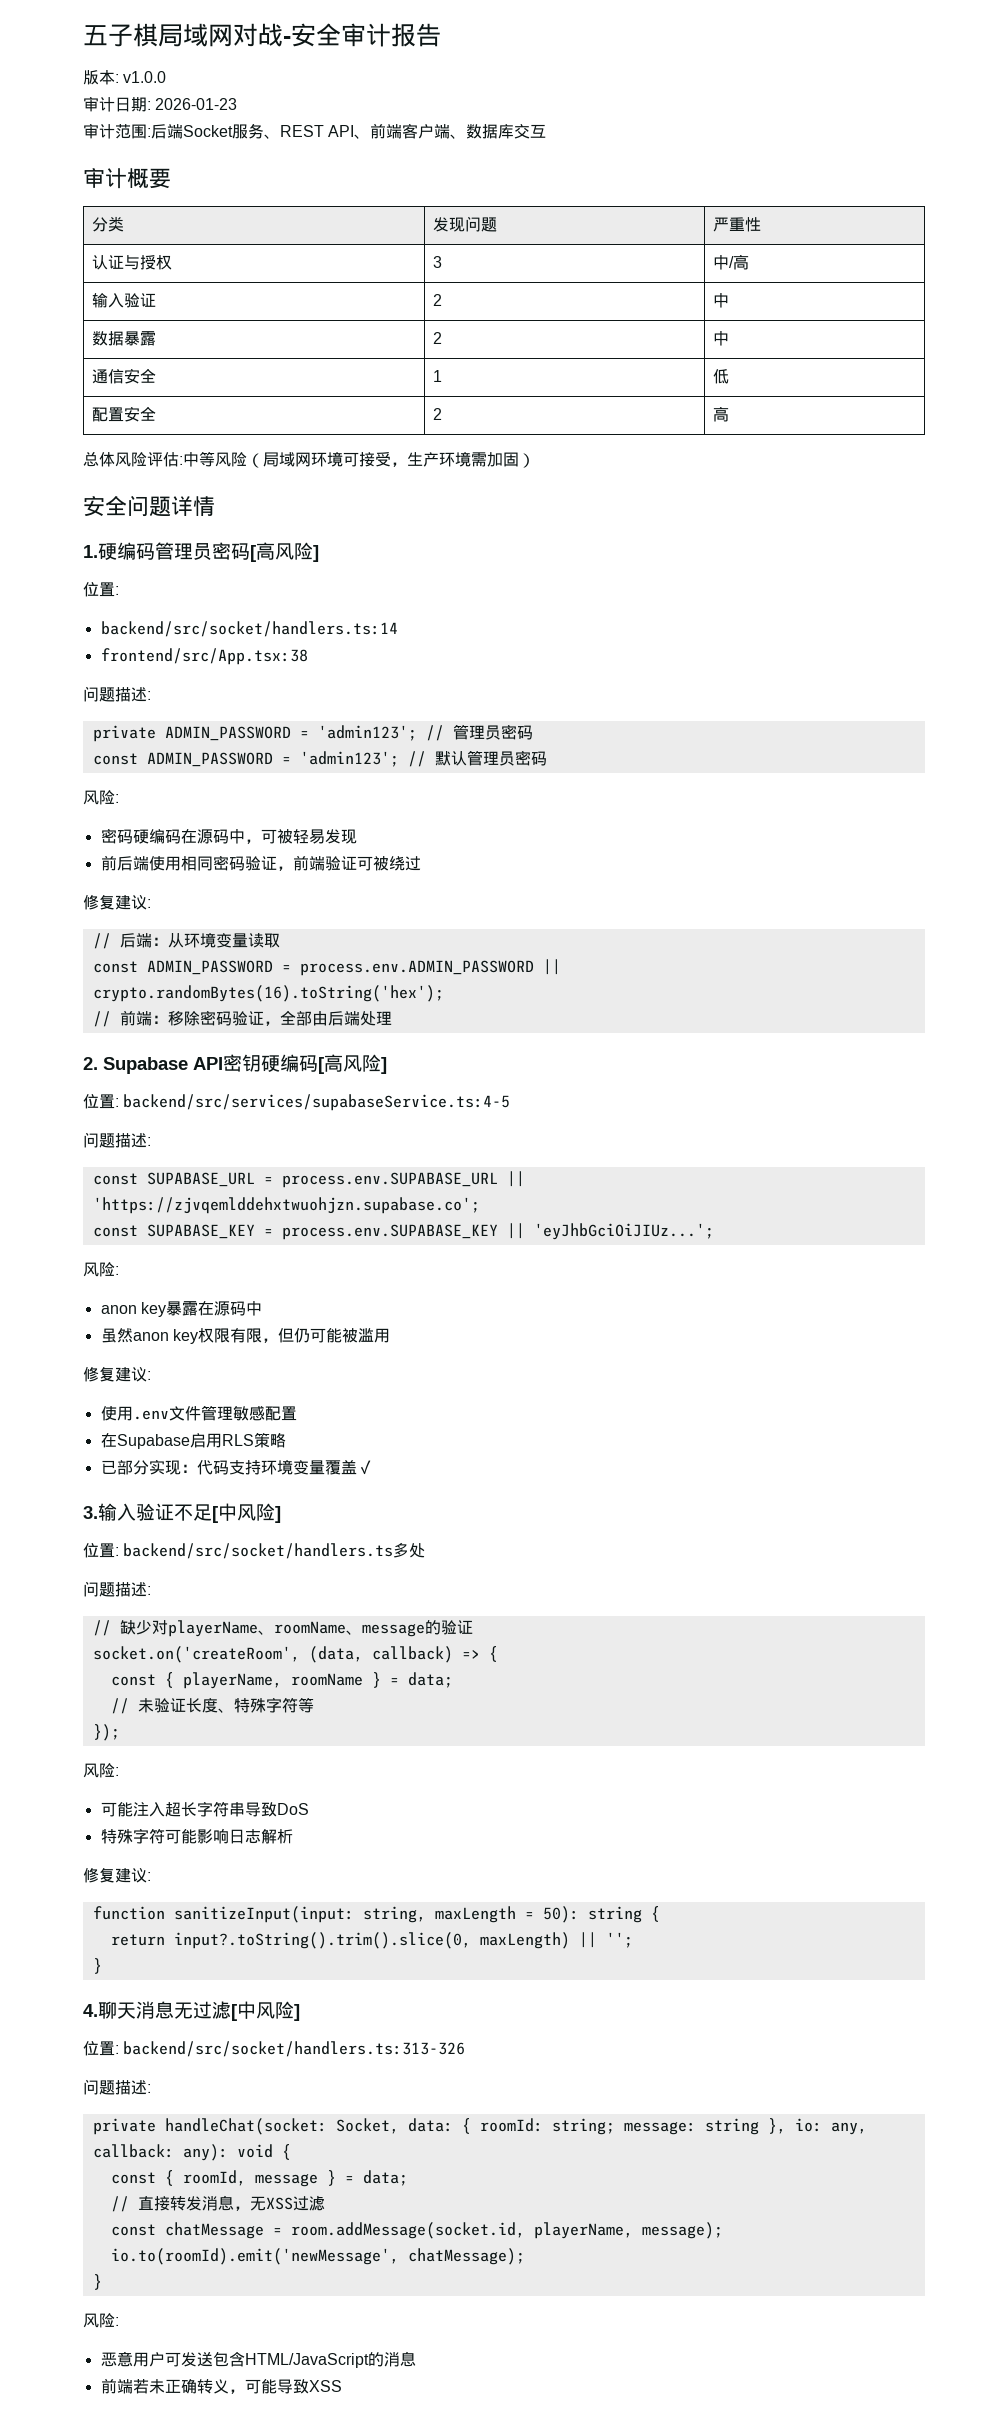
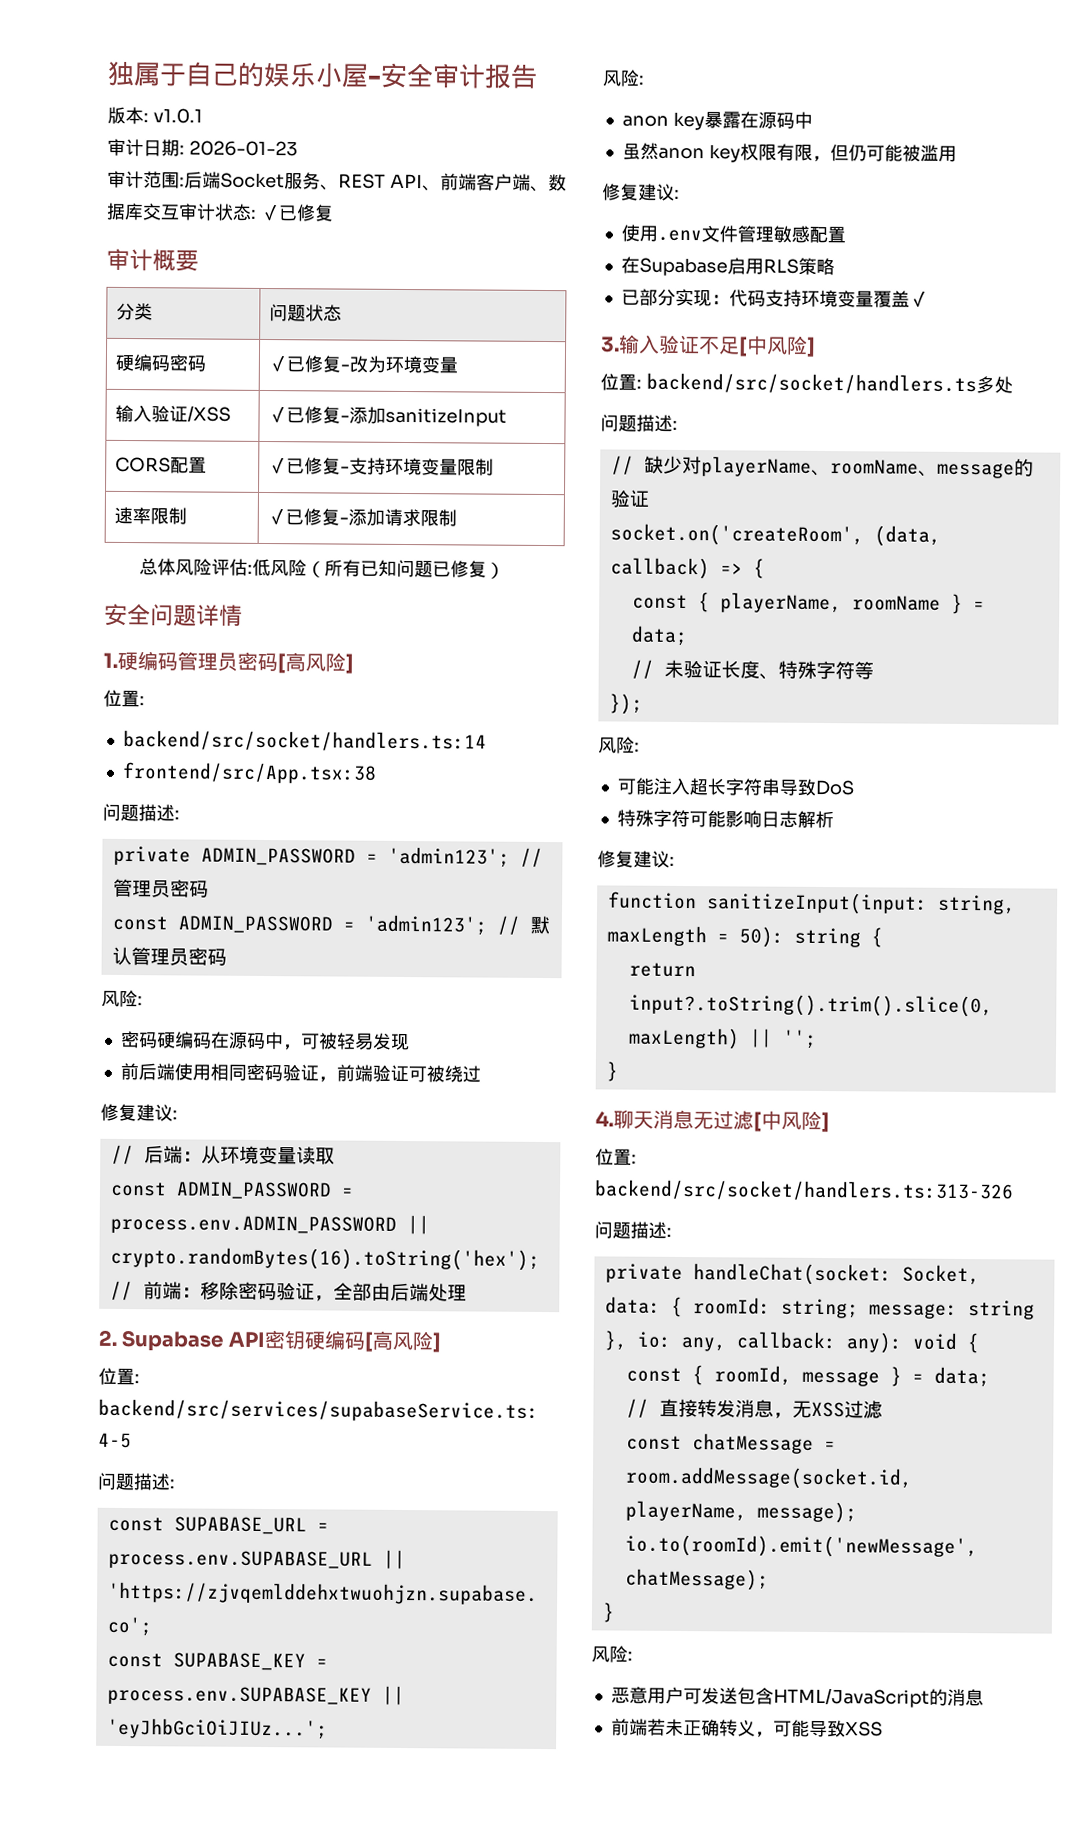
- 五子棋局域网对战-安全审计报告
+ 独属于自己的娱乐小屋-安全审计报告
- 版本: v1.0.0
+ 版本: v1.0.1
- 审计范围:后端Socket服务、REST API、前端客户端、数据库交互
+ 审计范围:后端Socket服务、REST API、前端客户端、数据库交互审计状态: ✓已修复
- 分类 | 发现问题 | 严重性
- 认证与授权 | 3 | 中/高
- 输入验证 | 2 | 中
- 数据暴露 | 2 | 中
- 通信安全 | 1 | 低
- 配置安全 | 2 | 高
- 总体风险评估:中等风险（局域网环境可接受，生产环境需加固）
+ 分类 | 问题状态
+ 硬编码密码 | ✓已修复-改为环境变量
+ 输入验证/XSS | ✓已修复-添加sanitizeInput
+ CORS配置 | ✓已修复-支持环境变量限制
+ 速率限制 | ✓已修复-添加请求限制
+ 总体风险评估:低风险（所有已知问题已修复）

